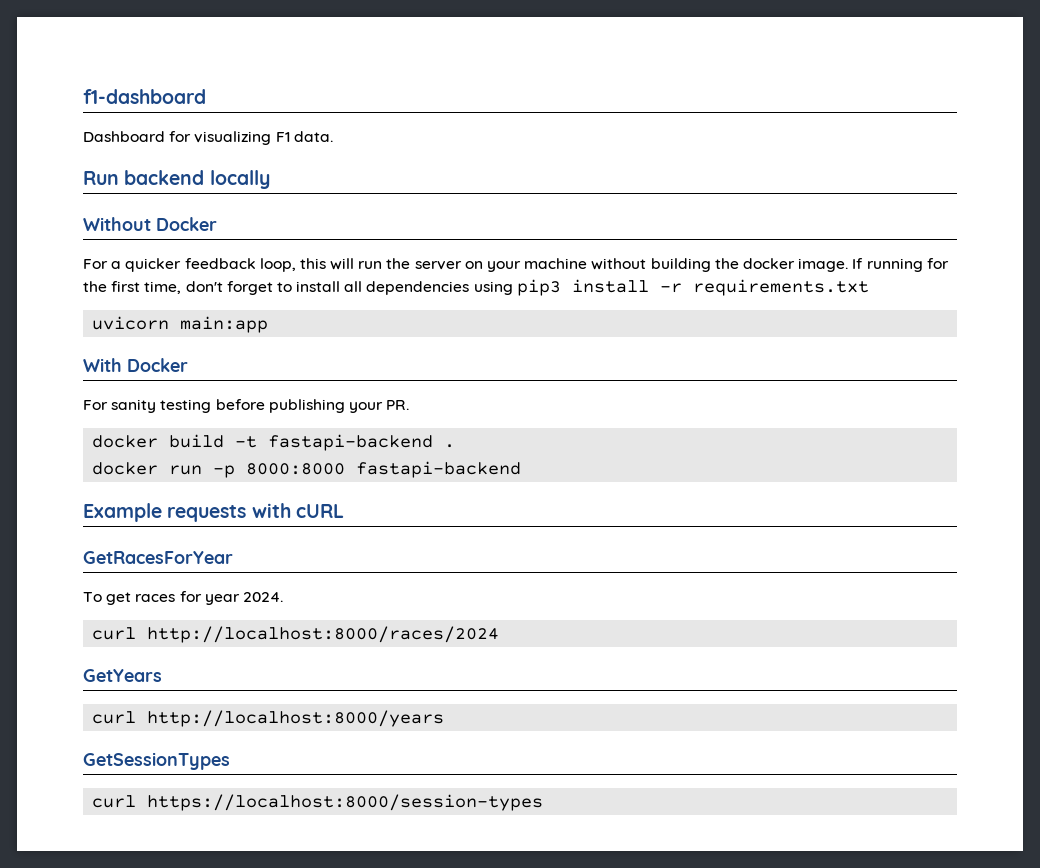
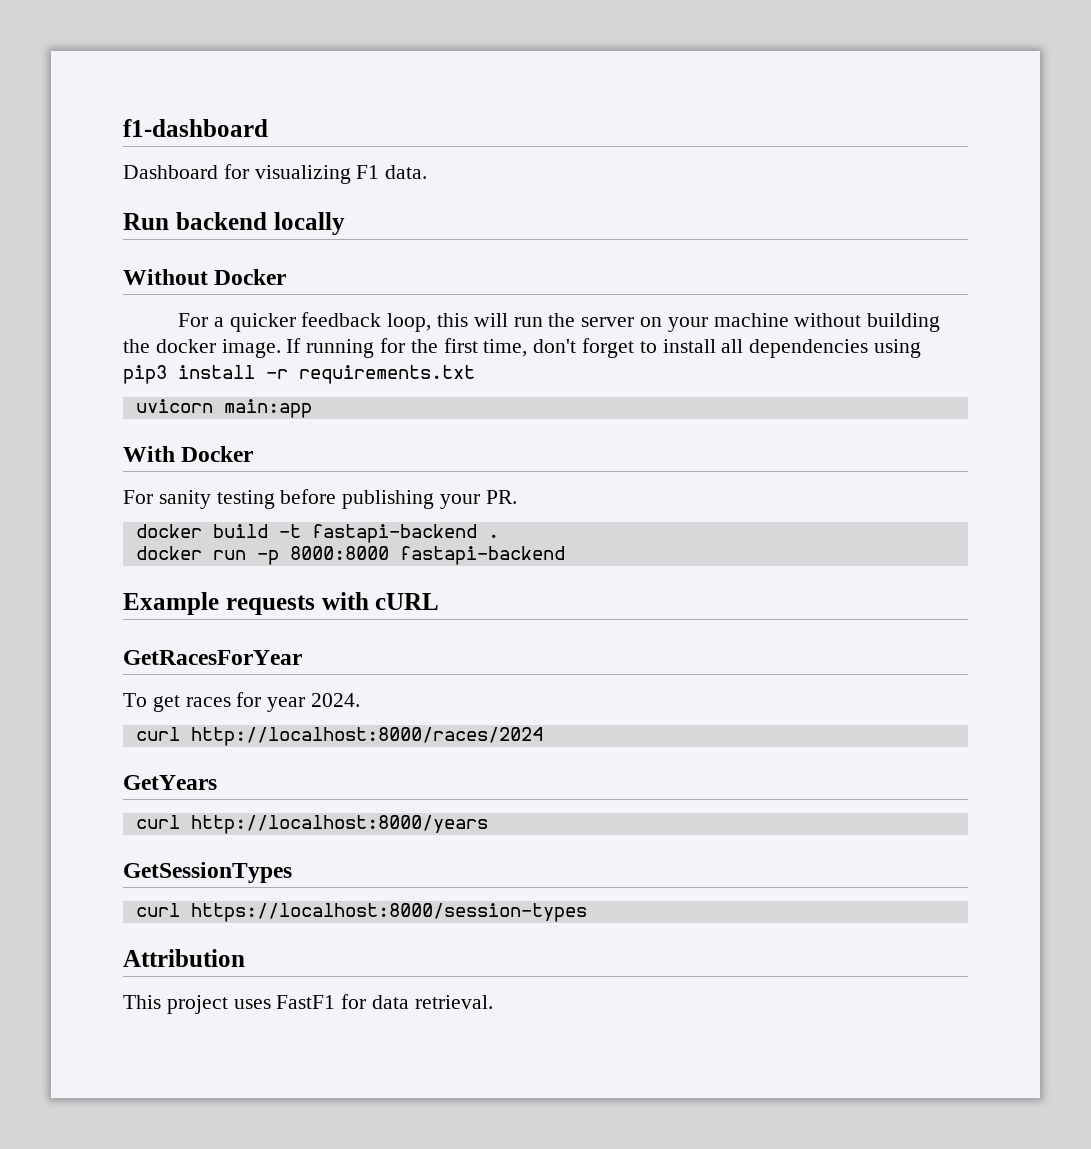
+ Attribution
+ This project uses FastF1 for data retrieval.

